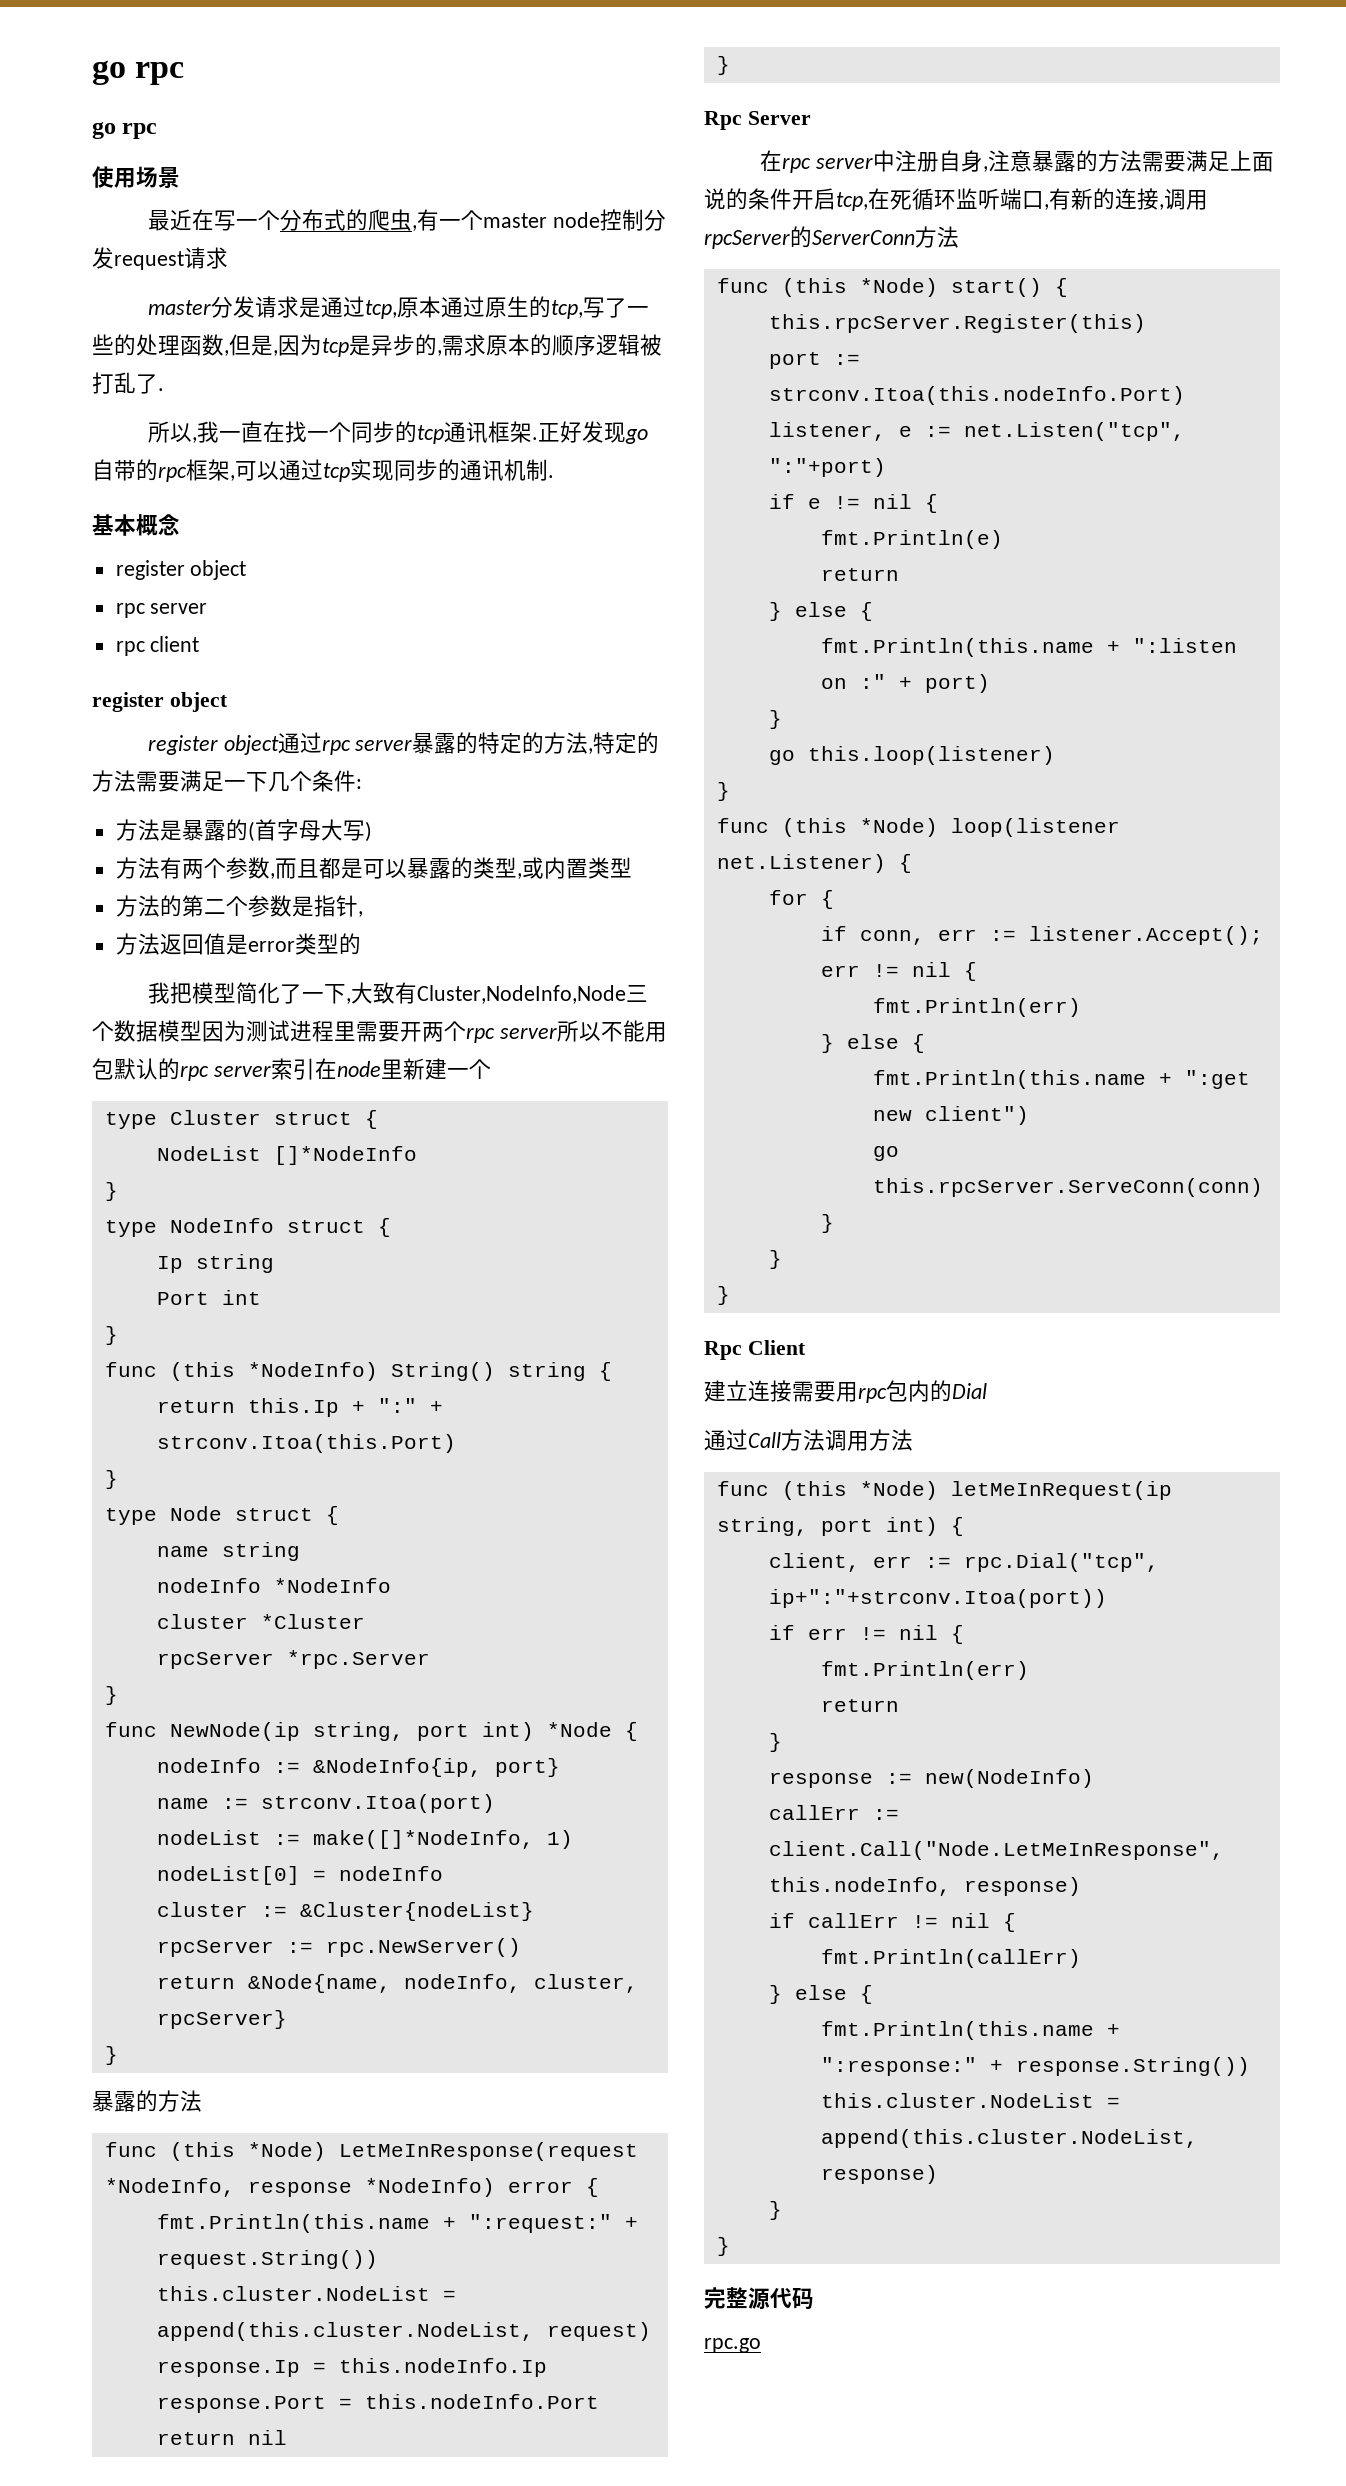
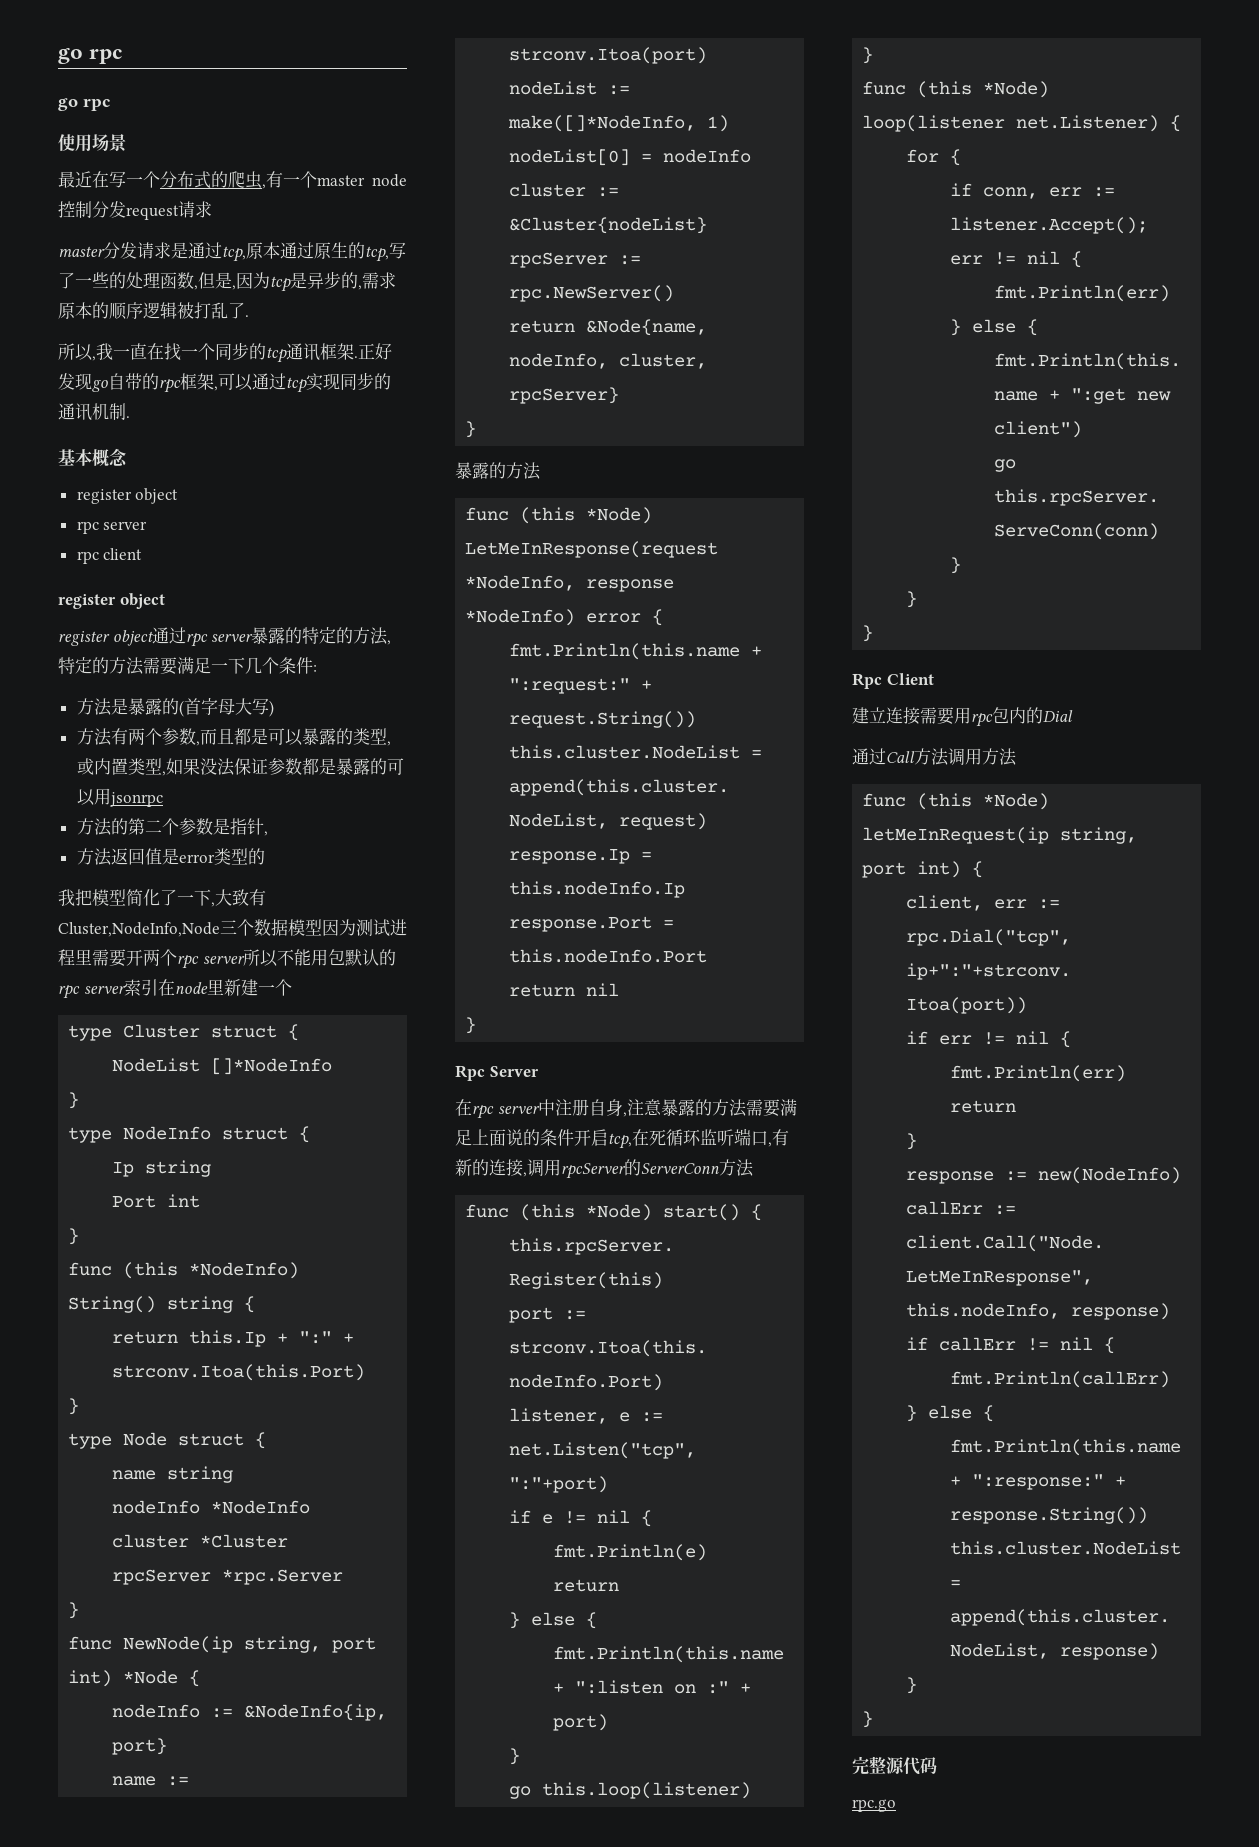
- 方法有两个参数,而且都是可以暴露的类型,或内置类型
+ 方法有两个参数,而且都是可以暴露的类型,或内置类型,如果没法保证参数都是暴露的可以用jsonrpc

